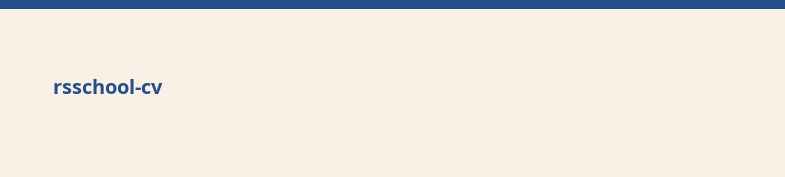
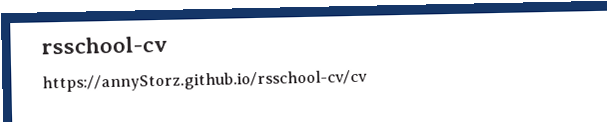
+ https://annyStorz.github.io/rsschool-cv/cv

